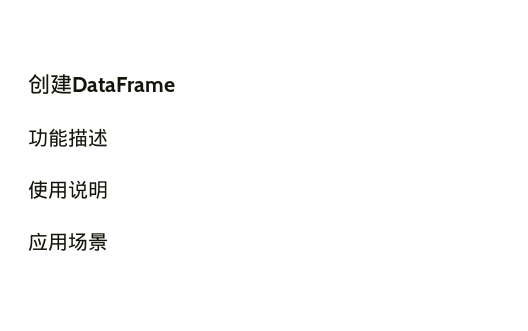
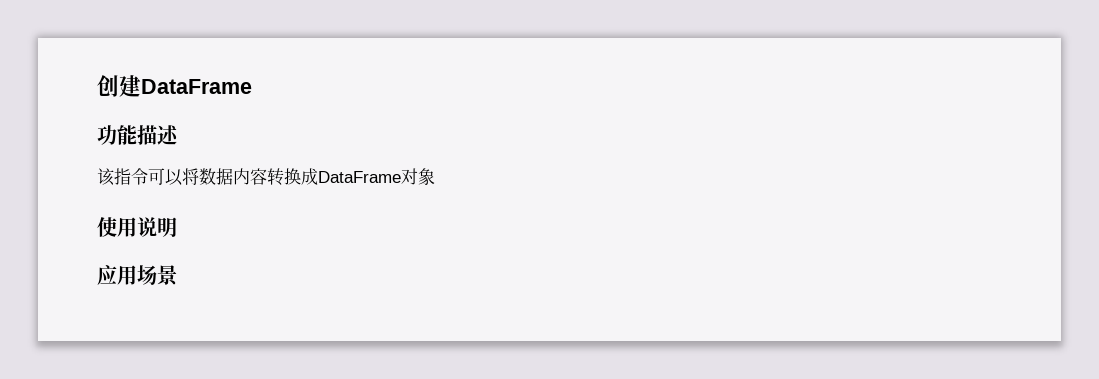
+ 该指令可以将数据内容转换成DataFrame对象

